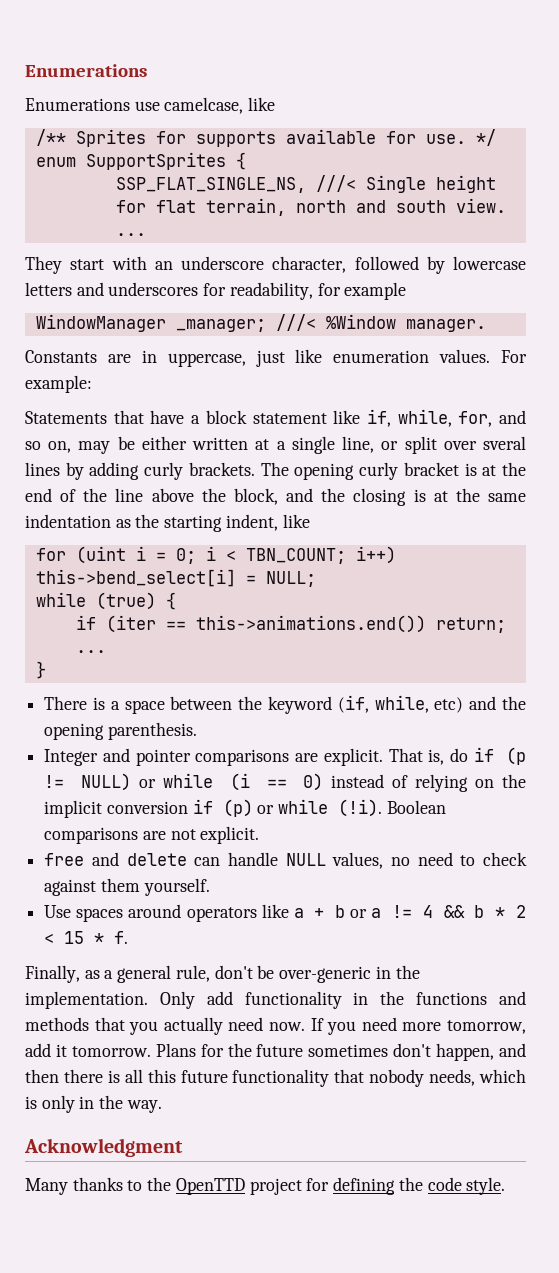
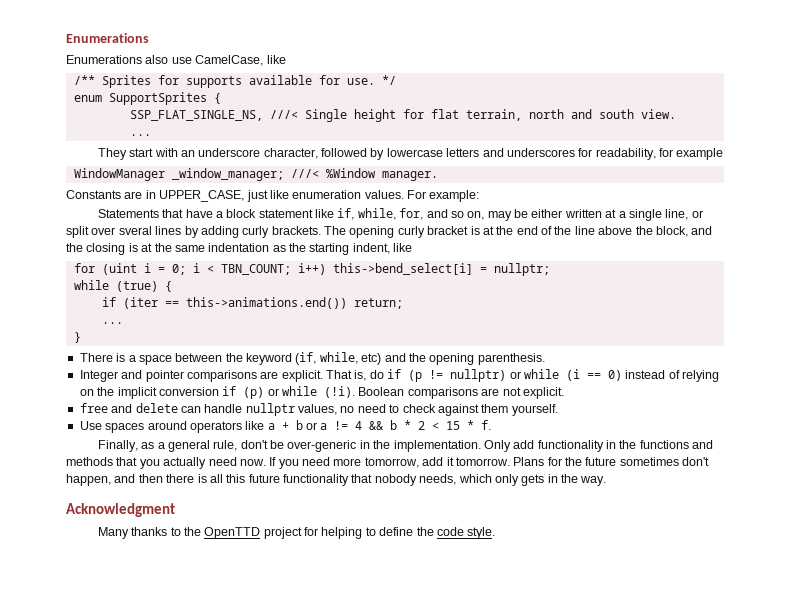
- Enumerations use camelcase, like
+ Enumerations also use CamelCase, like
- WindowManager _manager; ///< %Window manager.
+ WindowManager _window_manager; ///< %Window manager.
- Constants are in uppercase, just like enumeration values.
+ Constants are in UPPER_CASE, just like enumeration values.
- for (uint i = 0; i < TBN_COUNT; i++) this->bend_select[i] = NULL;
+ for (uint i = 0; i < TBN_COUNT; i++) this->bend_select[i] = nullptr;
- That is, do if (p != NULL) or while (i == 0) instead of relying on the implicit conversion if (p) or while (!i).
+ That is, do if (p != nullptr) or while (i == 0) instead of relying on the implicit conversion if (p) or while (!i).
- free and delete can handle NULL values, no need to check against them yourself.
+ free and delete can handle nullptr values, no need to check against them yourself.
- Plans for the future sometimes don't happen, and then there is all this future functionality that nobody needs, which is only in the way.
+ Plans for the future sometimes don't happen, and then there is all this future functionality that nobody needs, which only gets in the way.
- Many thanks to the OpenTTD project for defining the code style.
+ Many thanks to the OpenTTD project for helping to define the code style.

